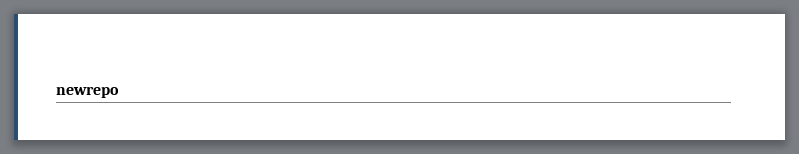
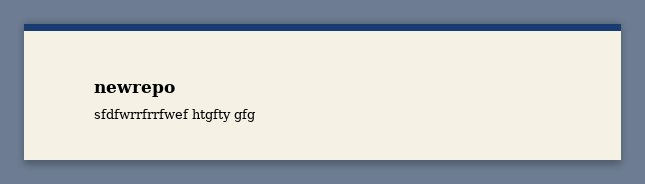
+ sfdfwrrfrrfwef htgfty gfg

